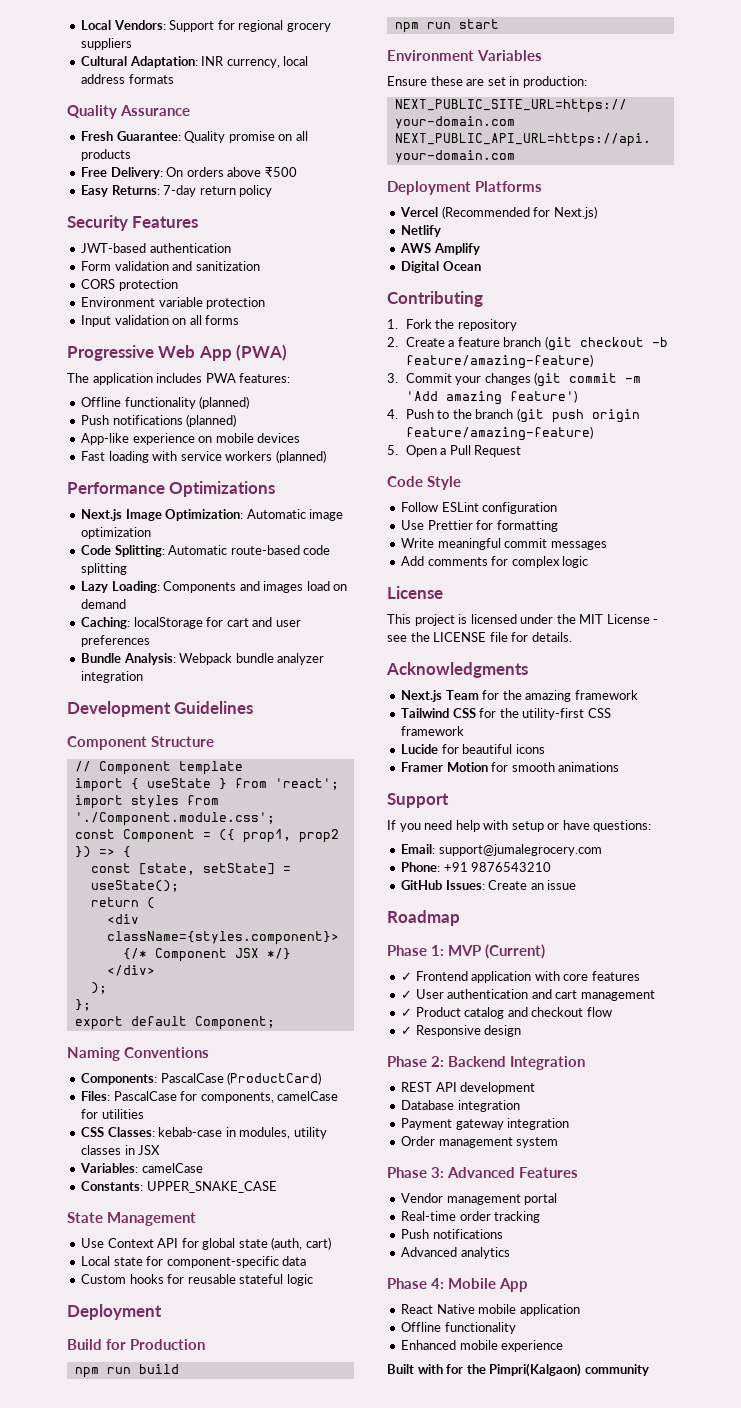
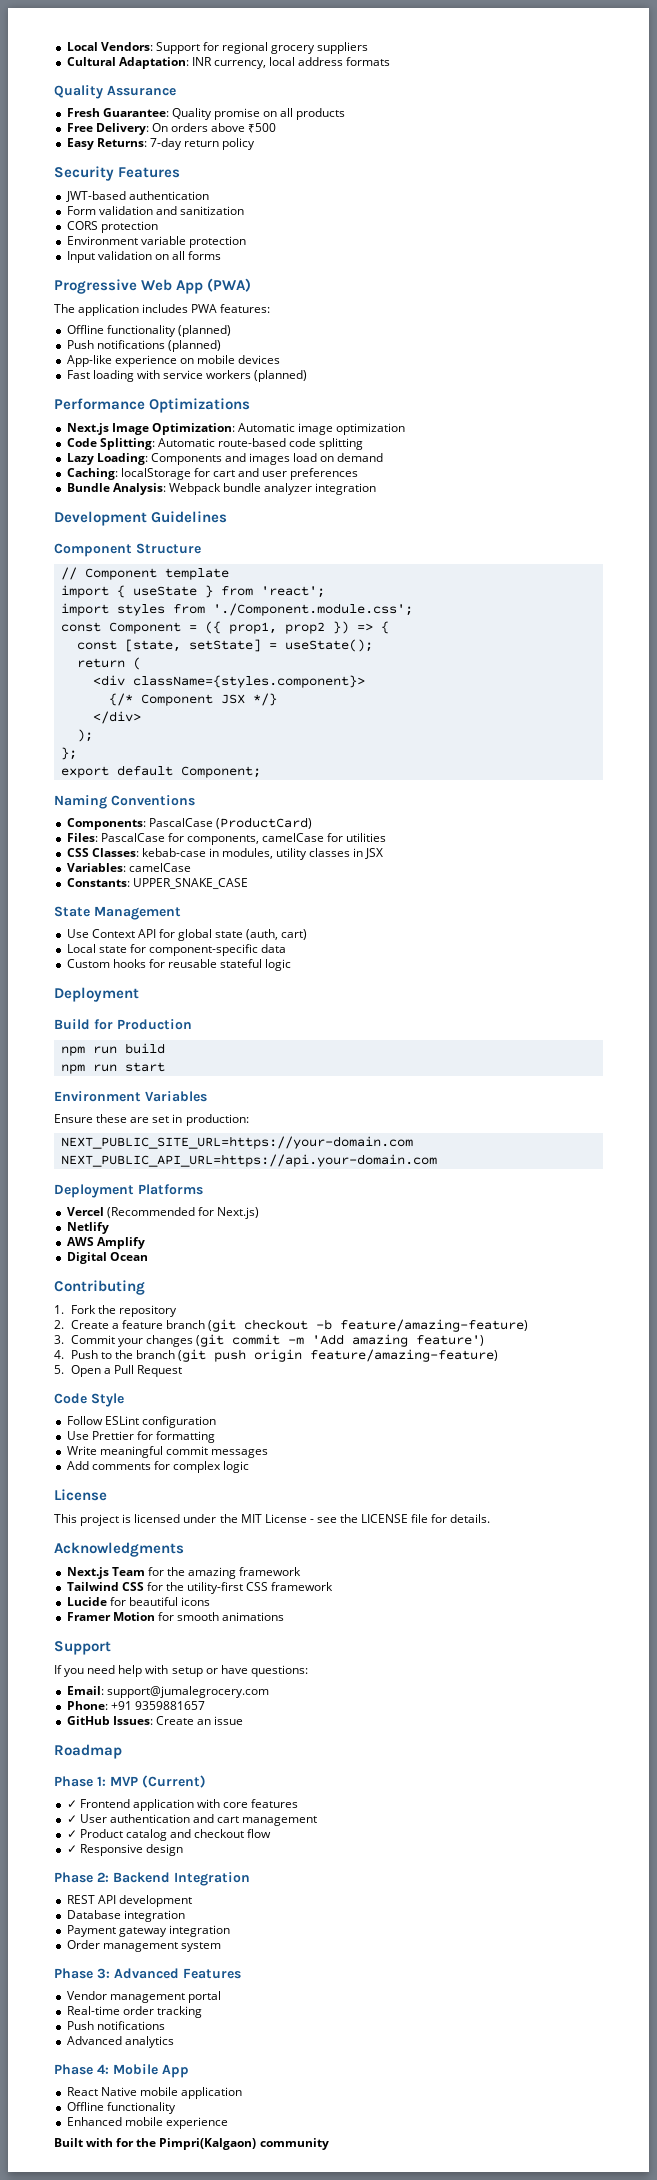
- Phone: +91 9876543210
+ Phone: +91 9359881657

